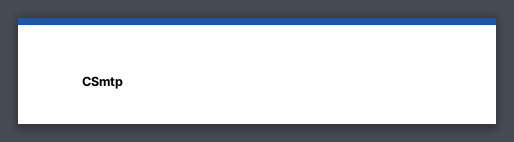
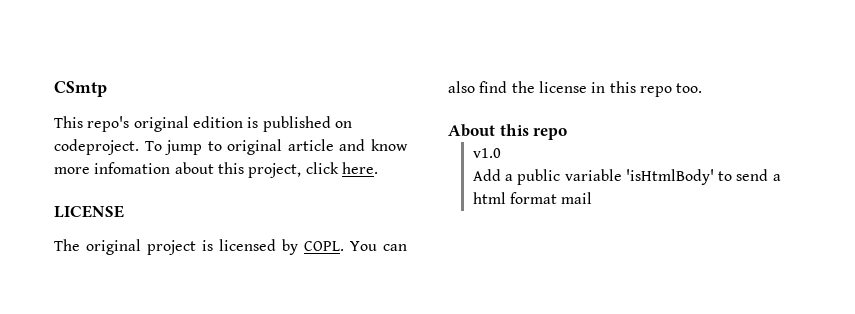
+ This repo's original edition is published on codeproject. To jump to original article and know more infomation about this project, click here.
+ LICENSE
+ The original project is licensed by COPL. You can also find the license in this repo too.
+ About this repo
+ v1.0
+ Add a public variable 'isHtmlBody' to send a html format mail

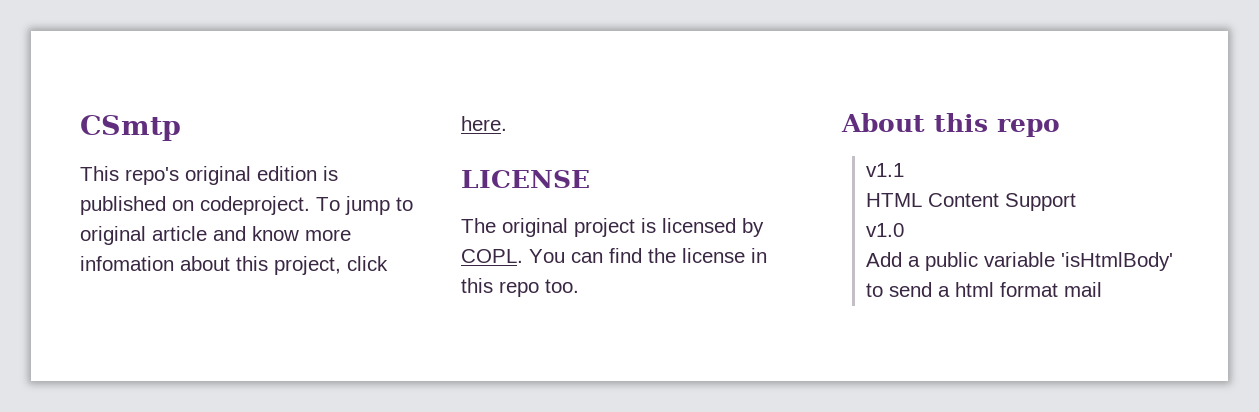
- You can also find the license in this repo too.
+ You can find the license in this repo too.
+ v1.1
+ HTML Content Support

